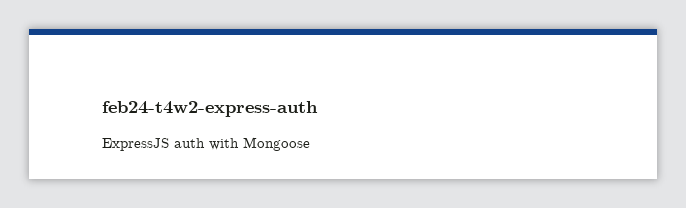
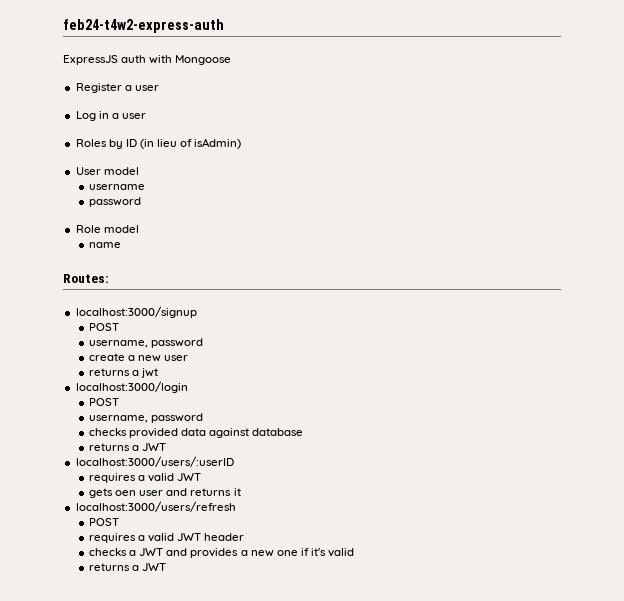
+ Register a user
+ Log in a user
+ Roles by ID (in lieu of isAdmin)
+ User model
+ username
+ password
+ Role model
+ name
+ Routes:
+ localhost:3000/signup
+ POST
+ username, password
+ create a new user
+ returns a jwt
+ localhost:3000/login
+ POST
+ username, password
+ checks provided data against database
+ returns a JWT
+ localhost:3000/users/:userID
+ requires a valid JWT
+ gets oen user and returns it
+ localhost:3000/users/refresh
+ POST
+ requires a valid JWT header
+ checks a JWT and provides a new one if it's valid
+ returns a JWT

